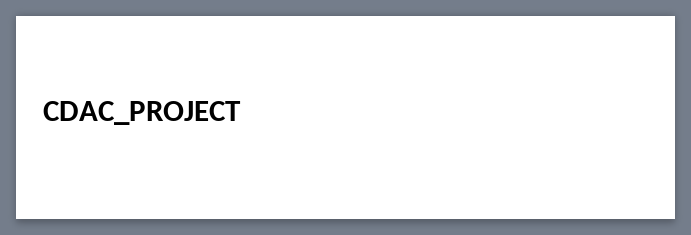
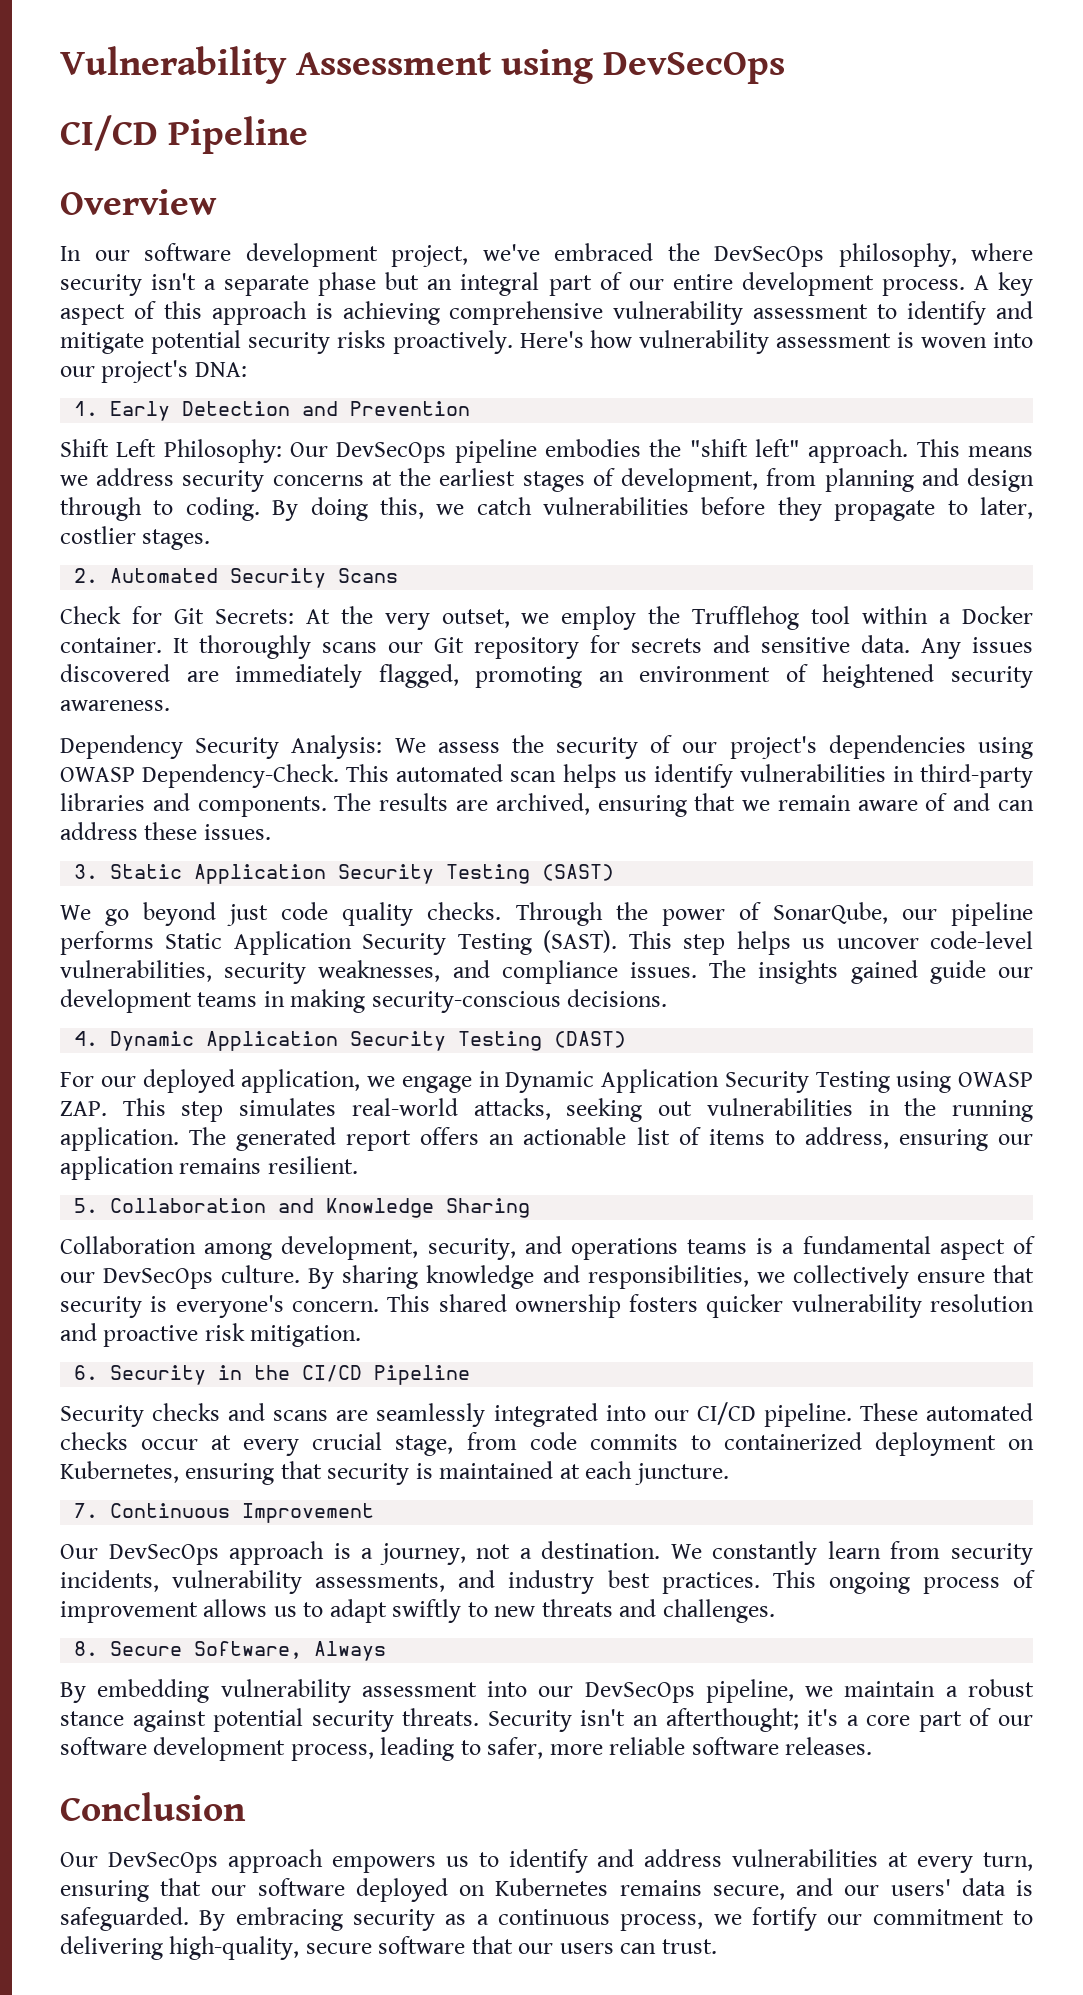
- CDAC_PROJECT
+ Vulnerability Assessment using DevSecOps
+ CI/CD Pipeline
+ Overview
+ In our software development project, we've embraced the DevSecOps philosophy, where security isn't a separate phase but an integral part of our entire development process. A key aspect of this approach is achieving comprehensive vulnerability assessment to identify and mitigate potential security risks proactively. Here's how vulnerability assessment is woven into our project's DNA:
+ 1. Early Detection and Prevention
+ Shift Left Philosophy: Our DevSecOps pipeline embodies the "shift left" approach. This means we address security concerns at the earliest stages of development, from planning and design through to coding. By doing this, we catch vulnerabilities before they propagate to later, costlier stages.
+ 2. Automated Security Scans
+ Check for Git Secrets: At the very outset, we employ the Trufflehog tool within a Docker container. It thoroughly scans our Git repository for secrets and sensitive data. Any issues discovered are immediately flagged, promoting an environment of heightened security awareness.
+ Dependency Security Analysis: We assess the security of our project's dependencies using OWASP Dependency-Check. This automated scan helps us identify vulnerabilities in third-party libraries and components. The results are archived, ensuring that we remain aware of and can address these issues.
+ 3. Static Application Security Testing (SAST)
+ We go beyond just code quality checks. Through the power of SonarQube, our pipeline performs Static Application Security Testing (SAST). This step helps us uncover code-level vulnerabilities, security weaknesses, and compliance issues. The insights gained guide our development teams in making security-conscious decisions.
+ 4. Dynamic Application Security Testing (DAST)
+ For our deployed application, we engage in Dynamic Application Security Testing using OWASP ZAP. This step simulates real-world attacks, seeking out vulnerabilities in the running application. The generated report offers an actionable list of items to address, ensuring our application remains resilient.
+ 5. Collaboration and Knowledge Sharing
+ Collaboration among development, security, and operations teams is a fundamental aspect of our DevSecOps culture. By sharing knowledge and responsibilities, we collectively ensure that security is everyone's concern. This shared ownership fosters quicker vulnerability resolution and proactive risk mitigation.
+ 6. Security in the CI/CD Pipeline
+ Security checks and scans are seamlessly integrated into our CI/CD pipeline. These automated checks occur at every crucial stage, from code commits to containerized deployment on Kubernetes, ensuring that security is maintained at each juncture.
+ 7. Continuous Improvement
+ Our DevSecOps approach is a journey, not a destination. We constantly learn from security incidents, vulnerability assessments, and industry best practices. This ongoing process of improvement allows us to adapt swiftly to new threats and challenges.
+ 8. Secure Software, Always
+ By embedding vulnerability assessment into our DevSecOps pipeline, we maintain a robust stance against potential security threats. Security isn't an afterthought; it's a core part of our software development process, leading to safer, more reliable software releases.
+ Conclusion
+ Our DevSecOps approach empowers us to identify and address vulnerabilities at every turn, ensuring that our software deployed on Kubernetes remains secure, and our users' data is safeguarded. By embracing security as a continuous process, we fortify our commitment to delivering high-quality, secure software that our users can trust.

